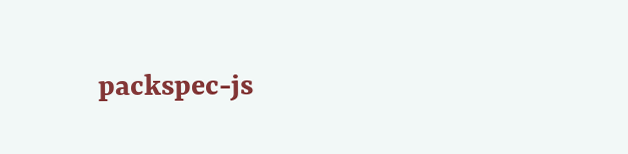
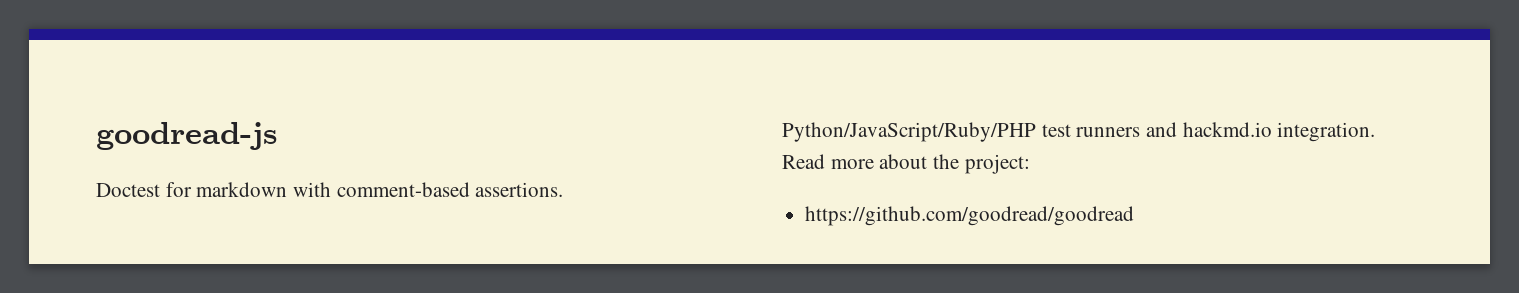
- packspec-js
+ goodread-js
+ Doctest for markdown with comment-based assertions. Python/JavaScript/Ruby/PHP test runners and hackmd.io integration. Read more about the project:
+ https://github.com/goodread/goodread

